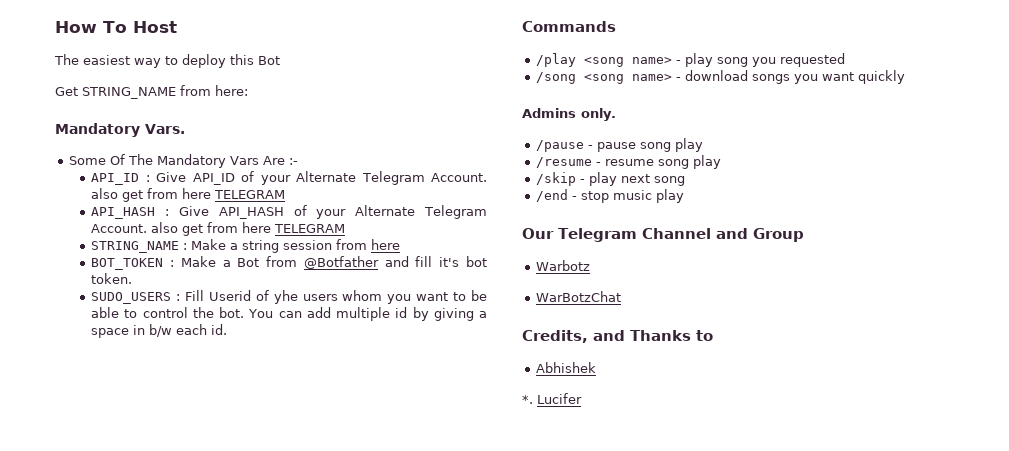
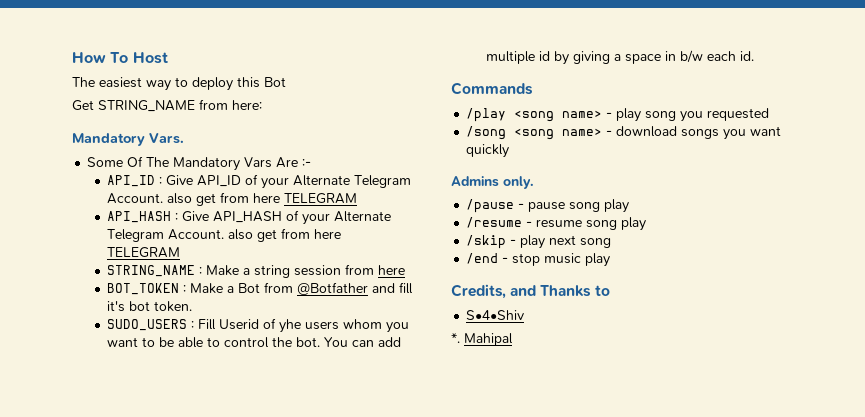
- Our Telegram Channel and Group
- Warbotz
- WarBotzChat
- Abhishek
+ S•4•Shiv
- Lucifer
+ Mahipal

